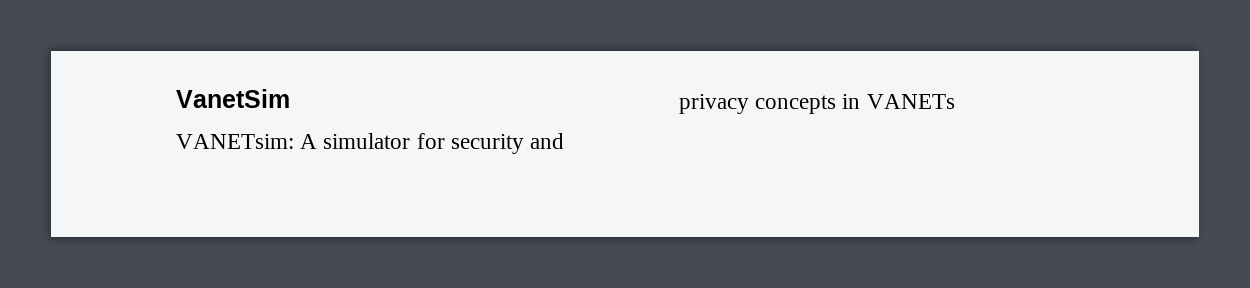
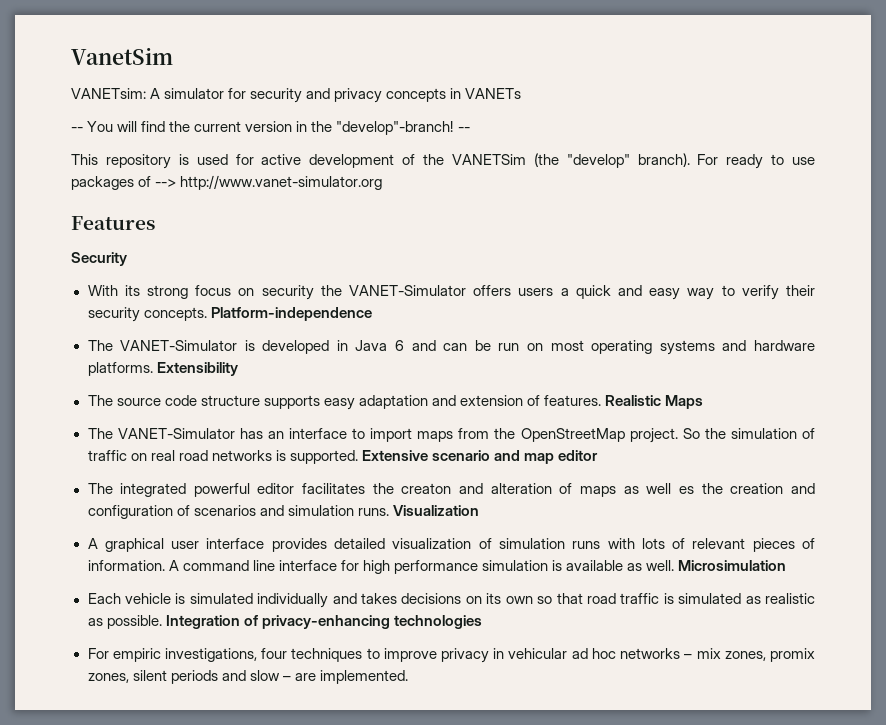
+ -- You will find the current version in the "develop"-branch! --
+ This repository is used for active development of the VANETSim (the "develop" branch). For ready to use packages of --> http://www.vanet-simulator.org
+ Features
+ Security
+ With its strong focus on security the VANET-Simulator offers users a quick and easy way to verify their security concepts. Platform-independence
+ The VANET-Simulator is developed in Java 6 and can be run on most operating systems and hardware platforms. Extensibility
+ The source code structure supports easy adaptation and extension of features. Realistic Maps
+ The VANET-Simulator has an interface to import maps from the OpenStreetMap project. So the simulation of traffic on real road networks is supported. Extensive scenario and map editor
+ The integrated powerful editor facilitates the creaton and alteration of maps as well es the creation and configuration of scenarios and simulation runs. Visualization
+ A graphical user interface provides detailed visualization of simulation runs with lots of relevant pieces of information. A command line interface for high performance simulation is available as well. Microsimulation
+ Each vehicle is simulated individually and takes decisions on its own so that road traffic is simulated as realistic as possible. Integration of privacy-enhancing technologies
+ For empiric investigations, four techniques to improve privacy in vehicular ad hoc networks – mix zones, promix zones, silent periods and slow – are implemented.

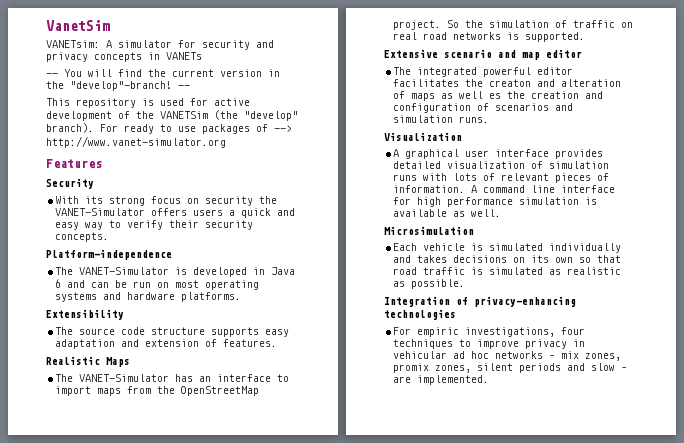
- With its strong focus on security the VANET-Simulator offers users a quick and easy way to verify their security concepts. Platform-independence
+ With its strong focus on security the VANET-Simulator offers users a quick and easy way to verify their security concepts.
+ Platform-independence
- The VANET-Simulator is developed in Java 6 and can be run on most operating systems and hardware platforms. Extensibility
+ The VANET-Simulator is developed in Java 6 and can be run on most operating systems and hardware platforms.
+ Extensibility
- The source code structure supports easy adaptation and extension of features. Realistic Maps
+ The source code structure supports easy adaptation and extension of features.
+ Realistic Maps
- So the simulation of traffic on real road networks is supported. Extensive scenario and map editor
+ So the simulation of traffic on real road networks is supported.
+ Extensive scenario and map editor
- The integrated powerful editor facilitates the creaton and alteration of maps as well es the creation and configuration of scenarios and simulation runs. Visualization
+ The integrated powerful editor facilitates the creaton and alteration of maps as well es the creation and configuration of scenarios and simulation runs.
+ Visualization
- A command line interface for high performance simulation is available as well. Microsimulation
+ A command line interface for high performance simulation is available as well.
+ Microsimulation
- Each vehicle is simulated individually and takes decisions on its own so that road traffic is simulated as realistic as possible. Integration of privacy-enhancing technologies
+ Each vehicle is simulated individually and takes decisions on its own so that road traffic is simulated as realistic as possible.
+ Integration of privacy-enhancing technologies

